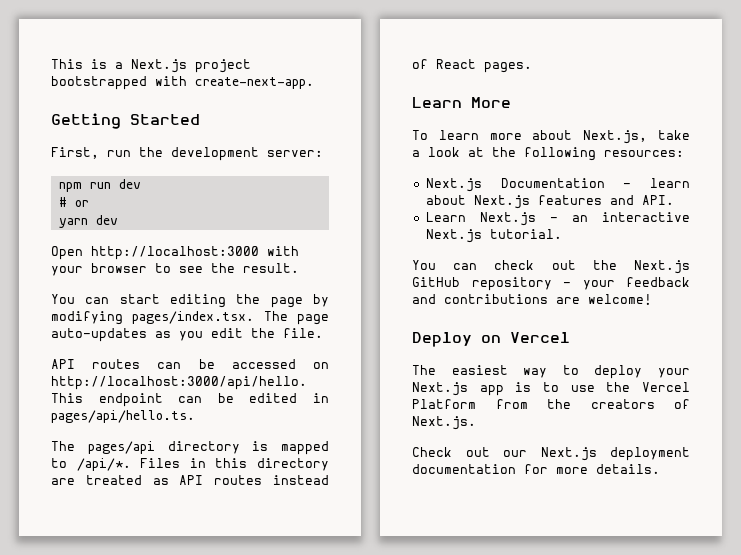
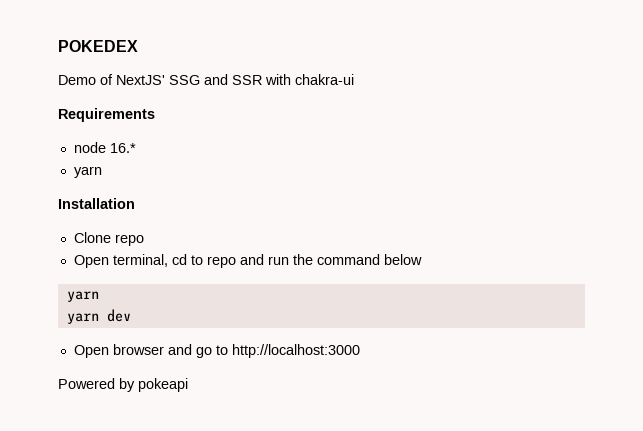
- This is a Next.js project bootstrapped with create-next-app.
- Getting Started
- First, run the development server:
- npm run dev
- # or
+ POKEDEX
+ Demo of NextJS' SSG and SSR with chakra-ui
+ Requirements
+ node 16.*
+ yarn
+ Installation
+ Clone repo
+ Open terminal, cd to repo and run the command below
+ yarn
  yarn dev
- Open http://localhost:3000 with your browser to see the result.
- You can start editing the page by modifying pages/index.tsx. The page auto-updates as you edit the file.
- API routes can be accessed on http://localhost:3000/api/hello. This endpoint can be edited in pages/api/hello.ts.
- The pages/api directory is mapped to /api/*. Files in this directory are treated as API routes instead of React pages.
- Learn More
- To learn more about Next.js, take a look at the following resources:
- Next.js Documentation - learn about Next.js features and API.
- Learn Next.js - an interactive Next.js tutorial.
- You can check out the Next.js GitHub repository - your feedback and contributions are welcome!
- Deploy on Vercel
- The easiest way to deploy your Next.js app is to use the Vercel Platform from the creators of Next.js.
- Check out our Next.js deployment documentation for more details.
+ Open browser and go to http://localhost:3000
+ Powered by pokeapi

